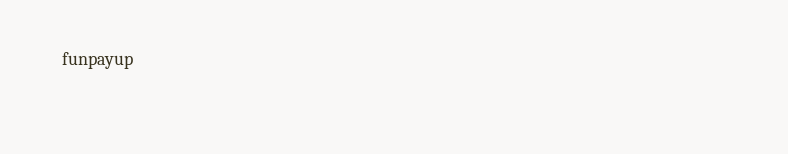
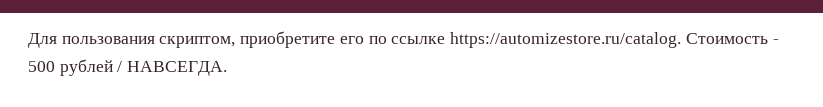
- funpayup
+ Для пользования скриптом, приобретите его по ссылке https://automizestore.ru/catalog. Стоимость - 500 рублей / НАВСЕГДА.

